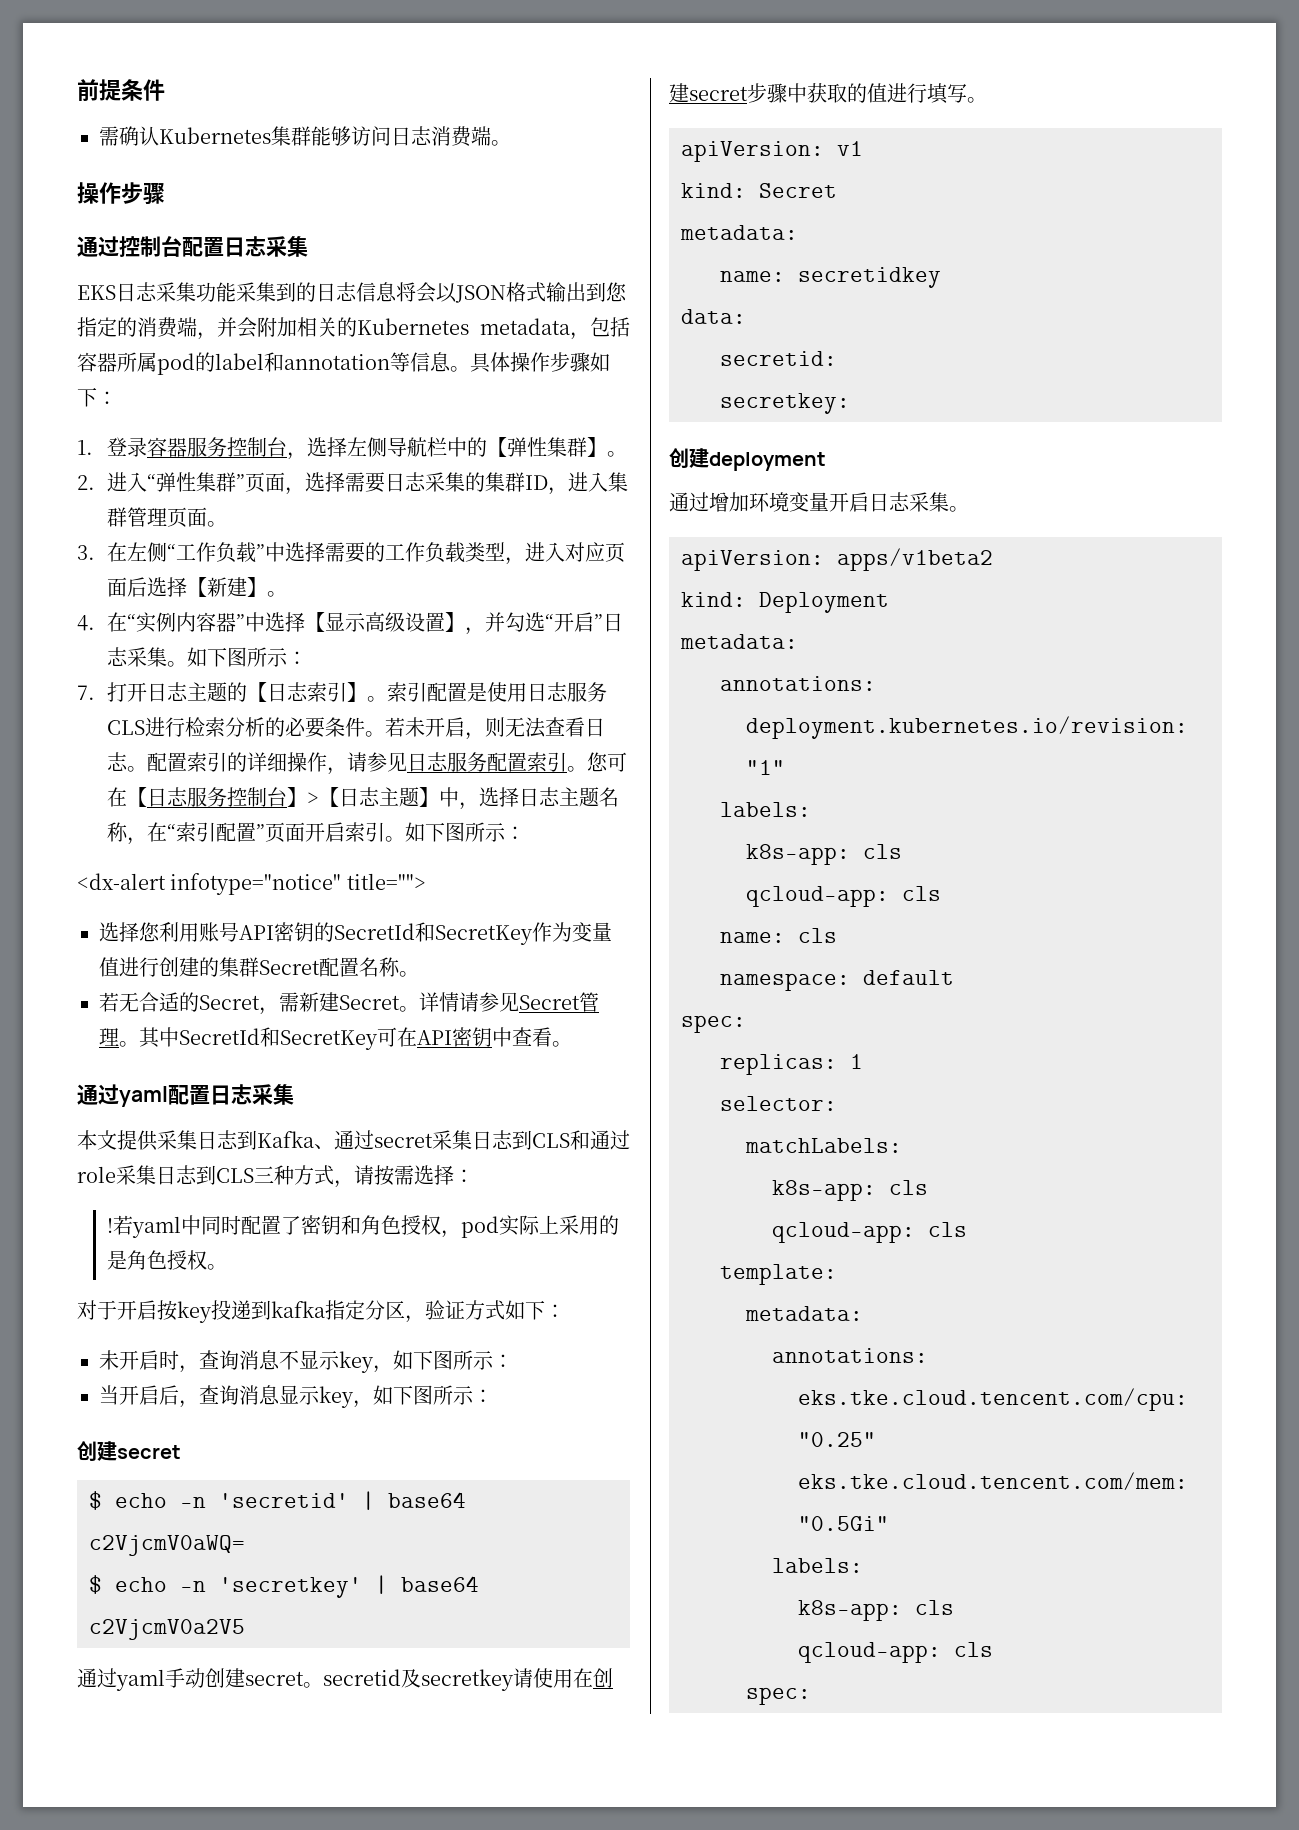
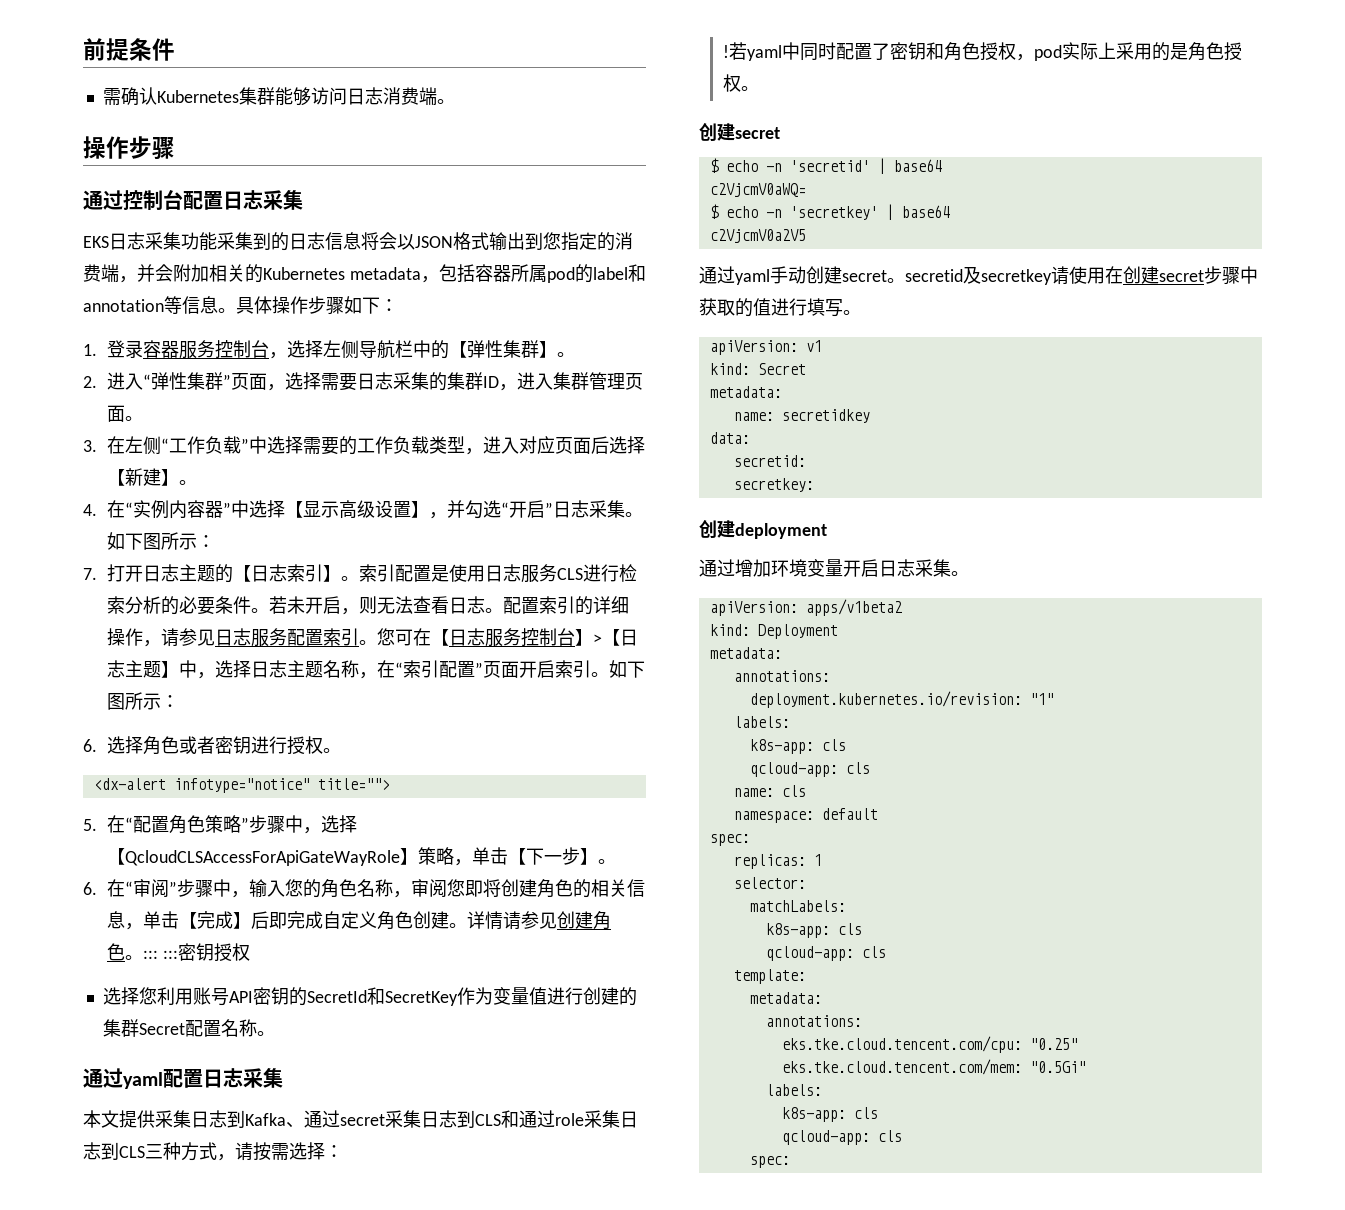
+ 6.选择角色或者密钥进行授权。
  <dx-alert infotype="notice" title="">
+ 5.在“配置角色策略”步骤中，选择【QcloudCLSAccessForApiGateWayRole】策略，单击【下一步】。
+ 6.在“审阅”步骤中，输入您的角色名称，审阅您即将创建角色的相关信息，单击【完成】后即完成自定义角色创建。详情请参见创建角色。::: :::密钥授权
- 若无合适的Secret，需新建Secret。详情请参见Secret管理。其中SecretId和SecretKey可在API密钥中查看。
- 对于开启按key投递到kafka指定分区，验证方式如下：
- 未开启时，查询消息不显示key，如下图所示：
- 当开启后，查询消息显示key，如下图所示：

